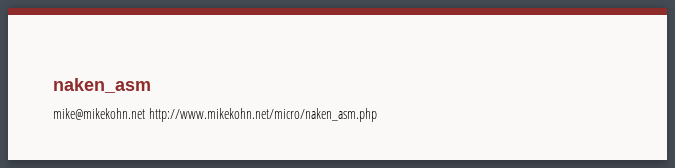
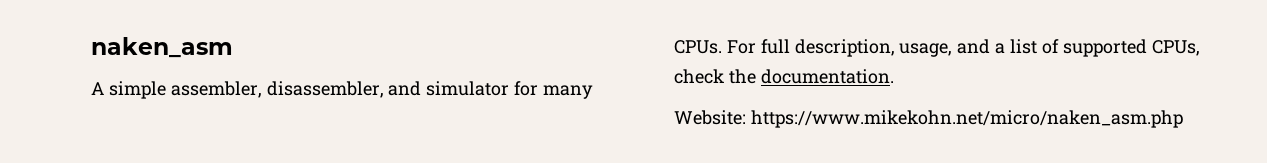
- mike@mikekohn.net http://www.mikekohn.net/micro/naken_asm.php
+ A simple assembler, disassembler, and simulator for many CPUs. For full description, usage, and a list of supported CPUs, check the documentation.
+ Website: https://www.mikekohn.net/micro/naken_asm.php

